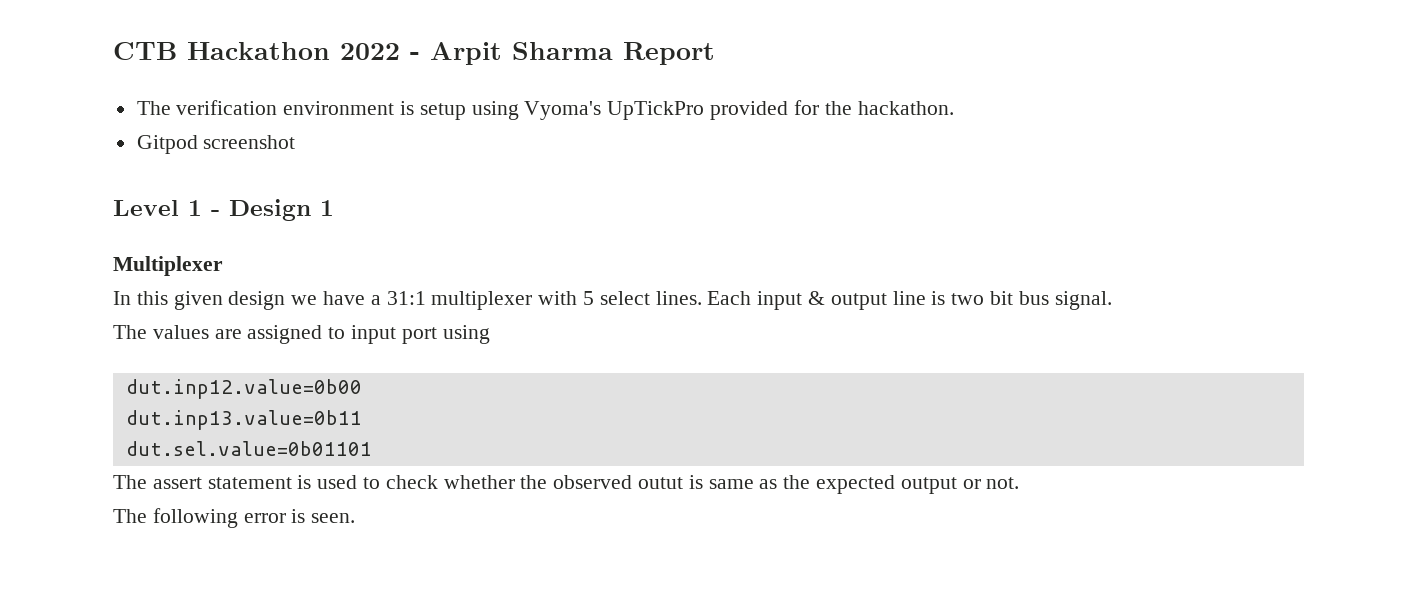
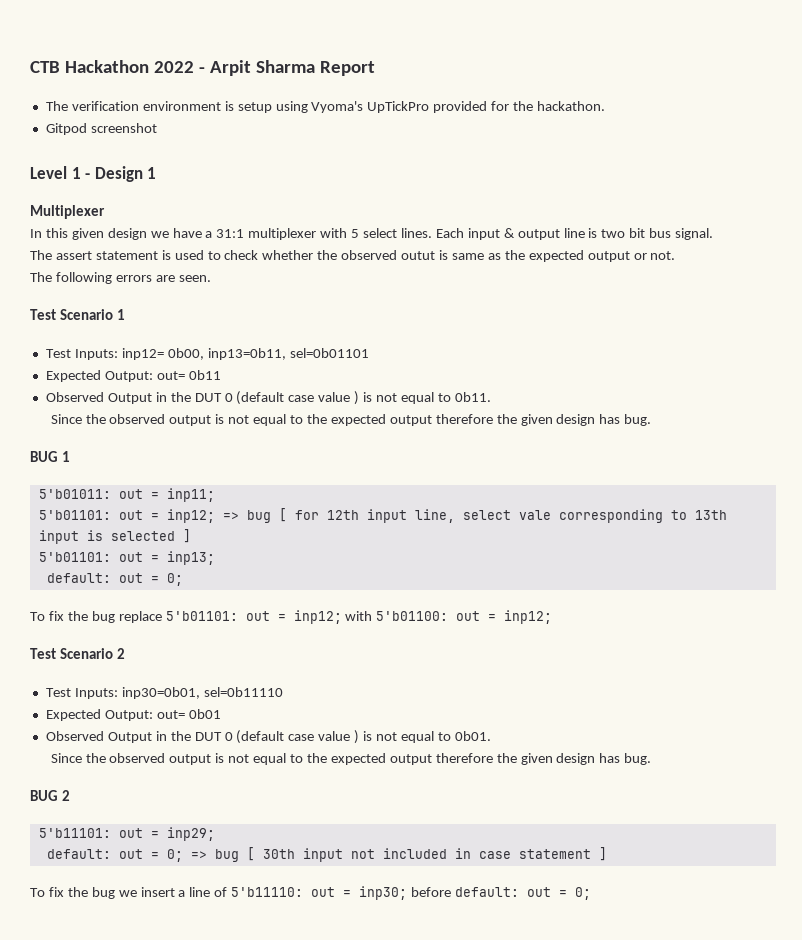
- The values are assigned to input port using
- dut.inp12.value=0b00
- dut.inp13.value=0b11
- dut.sel.value=0b01101
- The following error is seen.
+ The following errors are seen.
+ Test Scenario 1
+ Test Inputs: inp12= 0b00, inp13=0b11, sel=0b01101
+ Expected Output: out= 0b11
+ Observed Output in the DUT 0 (default case value ) is not equal to 0b11.
+ Since the observed output is not equal to the expected output therefore the given design has bug.
+ BUG 1
+ 5'b01011: out = inp11;
+ 5'b01101: out = inp12; => bug [ for 12th input line, select vale corresponding to 13th input is selected ]
+ 5'b01101: out = inp13;
+ default: out = 0;
+ To fix the bug replace 5'b01101: out = inp12; with 5'b01100: out = inp12;
+ Test Scenario 2
+ Test Inputs: inp30=0b01, sel=0b11110
+ Expected Output: out= 0b01
+ Observed Output in the DUT 0 (default case value ) is not equal to 0b01.
+ Since the observed output is not equal to the expected output therefore the given design has bug.
+ BUG 2
+ 5'b11101: out = inp29;
+ default: out = 0; => bug [ 30th input not included in case statement ]
+ To fix the bug we insert a line of 5'b11110: out = inp30; before default: out = 0;

